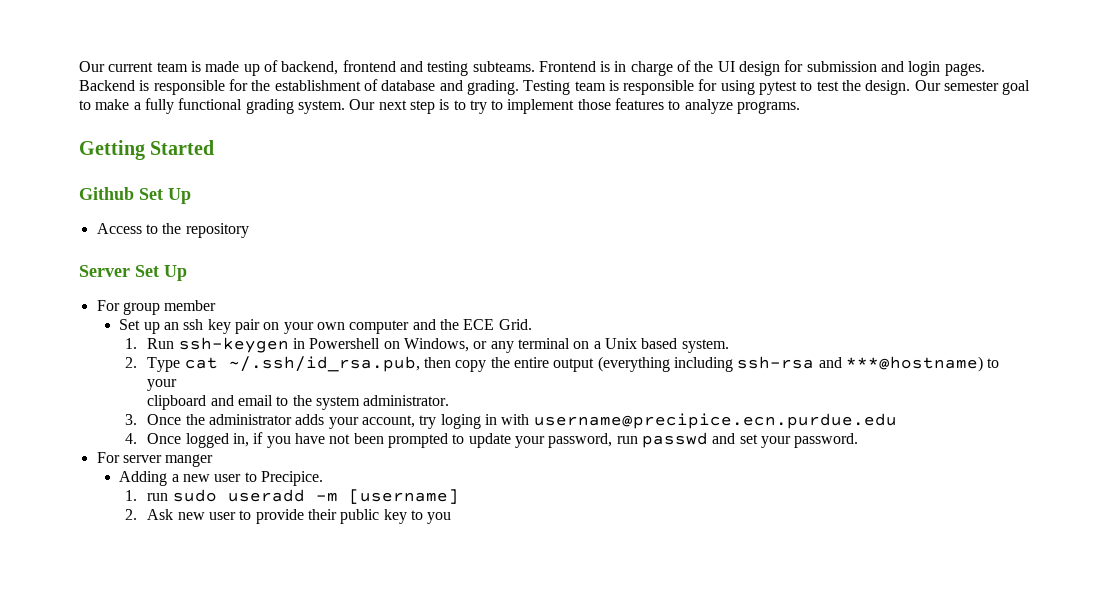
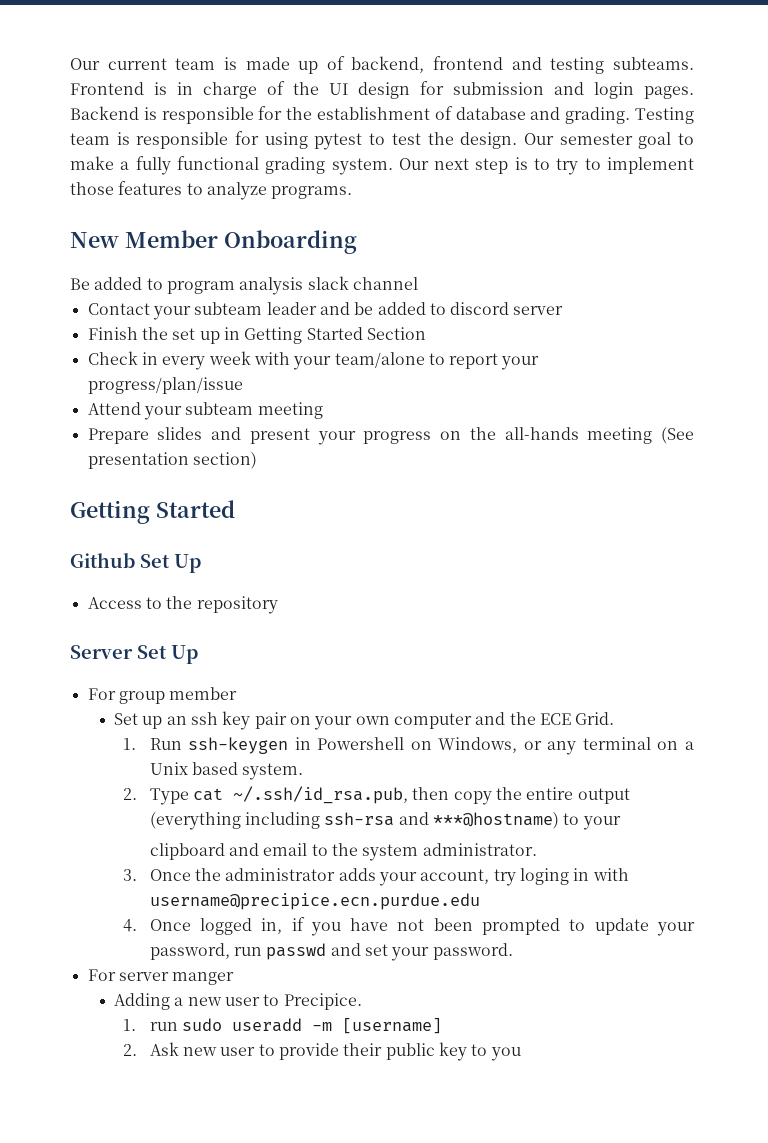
+ New Member Onboarding
+ Be added to program analysis slack channel
+ Contact your subteam leader and be added to discord server
+ Finish the set up in Getting Started Section
+ Check in every week with your team/alone to report your progress/plan/issue
+ Attend your subteam meeting
+ Prepare slides and present your progress on the all-hands meeting (See presentation section)

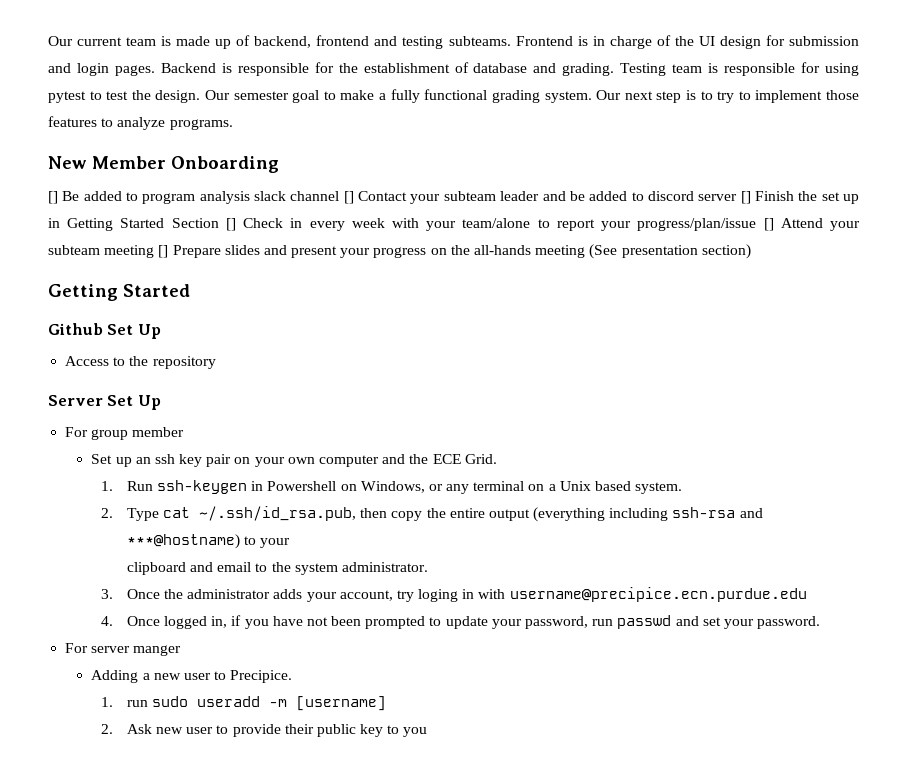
- Be added to program analysis slack channel
- Contact your subteam leader and be added to discord server
- Finish the set up in Getting Started Section
- Check in every week with your team/alone to report your progress/plan/issue
- Attend your subteam meeting
- Prepare slides and present your progress on the all-hands meeting (See presentation section)
+ [] Be added to program analysis slack channel [] Contact your subteam leader and be added to discord server [] Finish the set up in Getting Started Section [] Check in every week with your team/alone to report your progress/plan/issue [] Attend your subteam meeting [] Prepare slides and present your progress on the all-hands meeting (See presentation section)

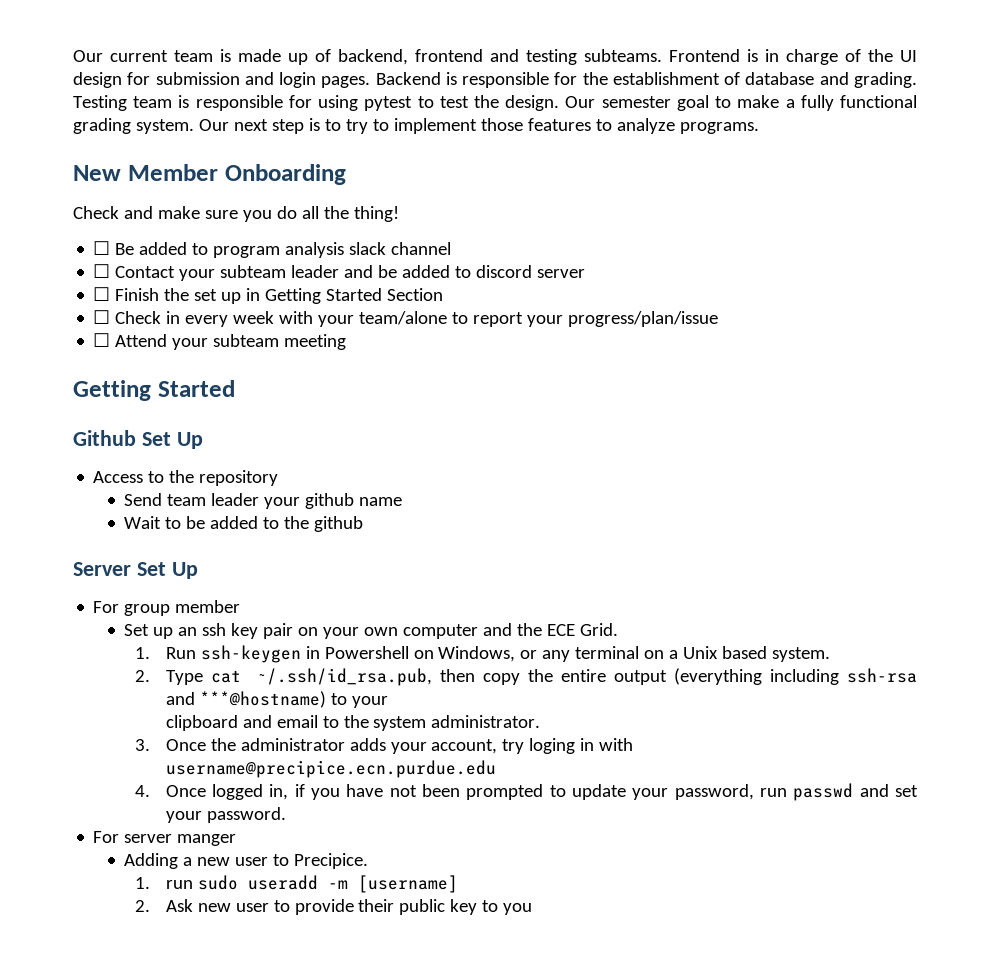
- [] Be added to program analysis slack channel [] Contact your subteam leader and be added to discord server [] Finish the set up in Getting Started Section [] Check in every week with your team/alone to report your progress/plan/issue [] Attend your subteam meeting [] Prepare slides and present your progress on the all-hands meeting (See presentation section)
+ Check and make sure you do all the thing!
+ ☐ Be added to program analysis slack channel
+ ☐ Contact your subteam leader and be added to discord server
+ ☐ Finish the set up in Getting Started Section
+ ☐ Check in every week with your team/alone to report your progress/plan/issue
+ ☐ Attend your subteam meeting
+ Send team leader your github name
+ Wait to be added to the github

